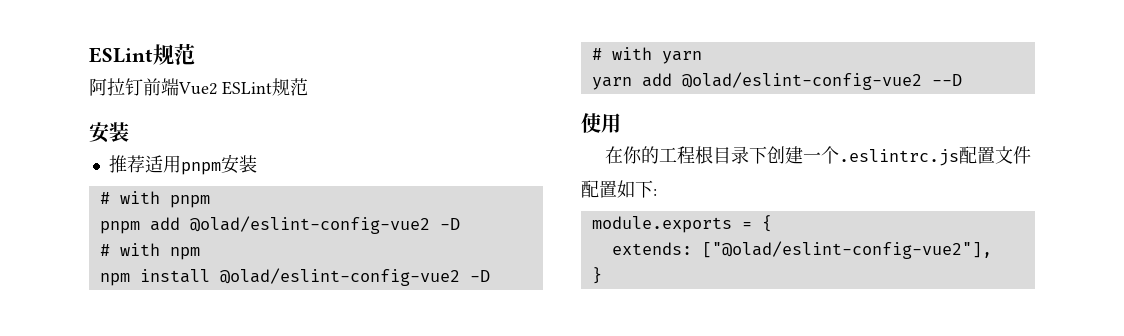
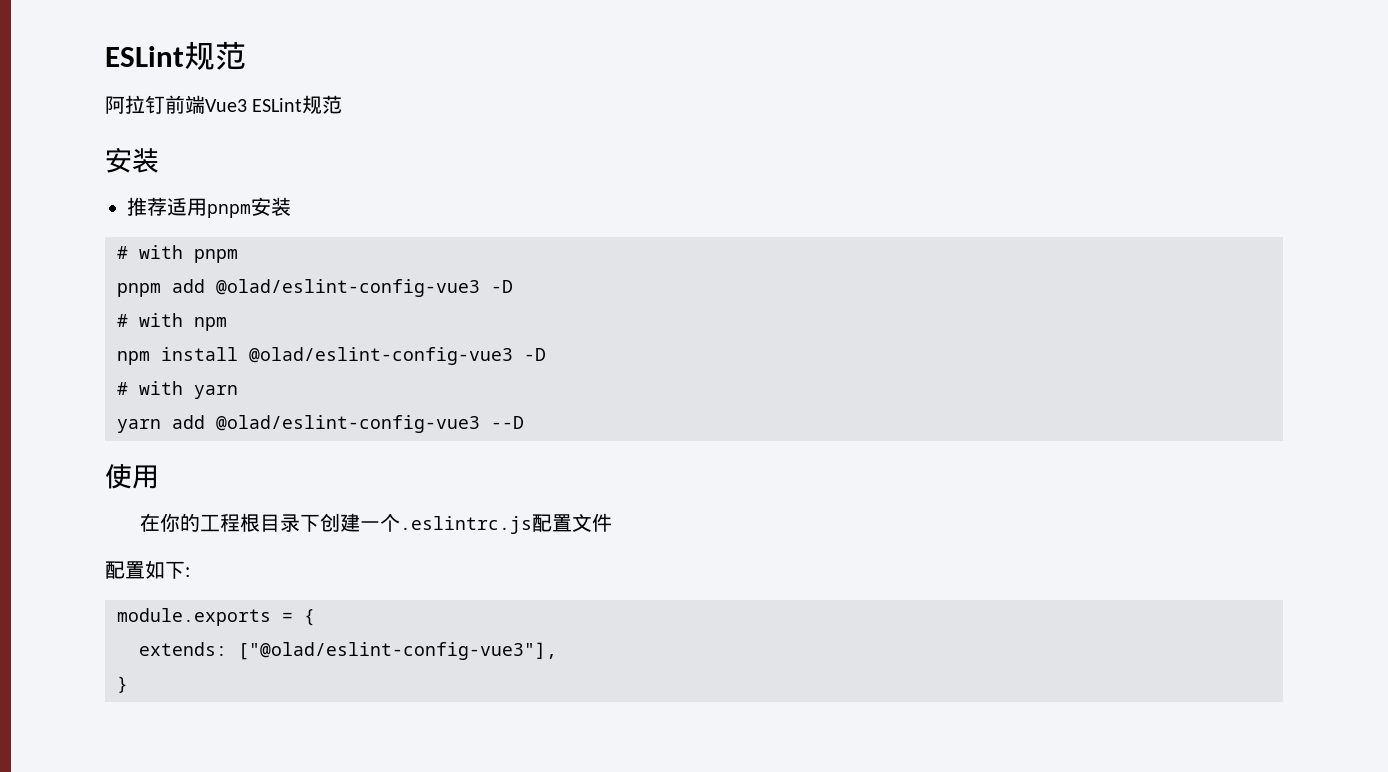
- 阿拉钉前端Vue2 ESLint规范
+ 阿拉钉前端Vue3 ESLint规范
- pnpm add @olad/eslint-config-vue2 -D
+ pnpm add @olad/eslint-config-vue3 -D
- npm install @olad/eslint-config-vue2 -D
+ npm install @olad/eslint-config-vue3 -D
- yarn add @olad/eslint-config-vue2 --D
+ yarn add @olad/eslint-config-vue3 --D
- extends: ["@olad/eslint-config-vue2"],
+ extends: ["@olad/eslint-config-vue3"],

